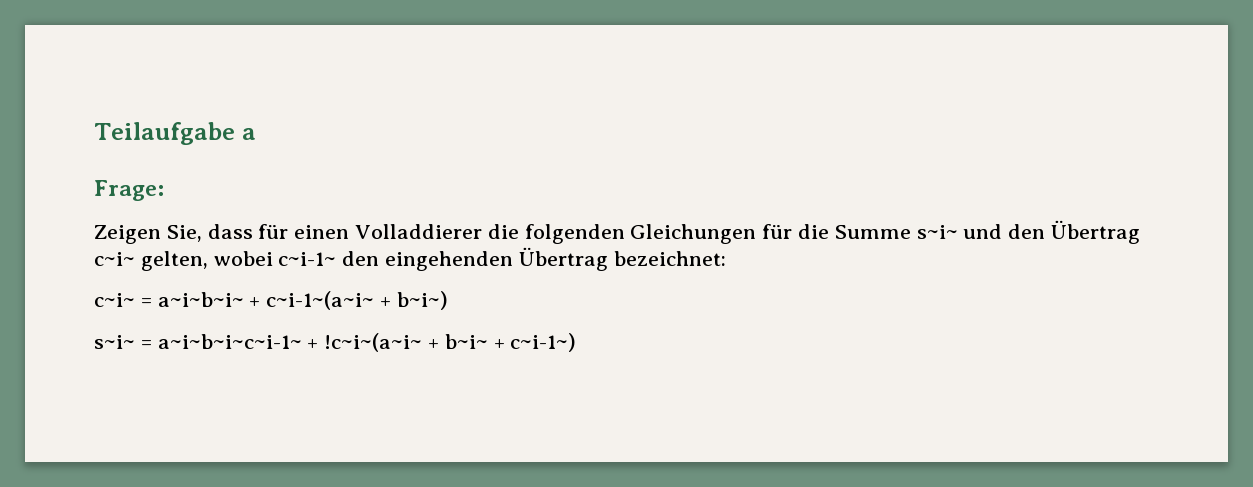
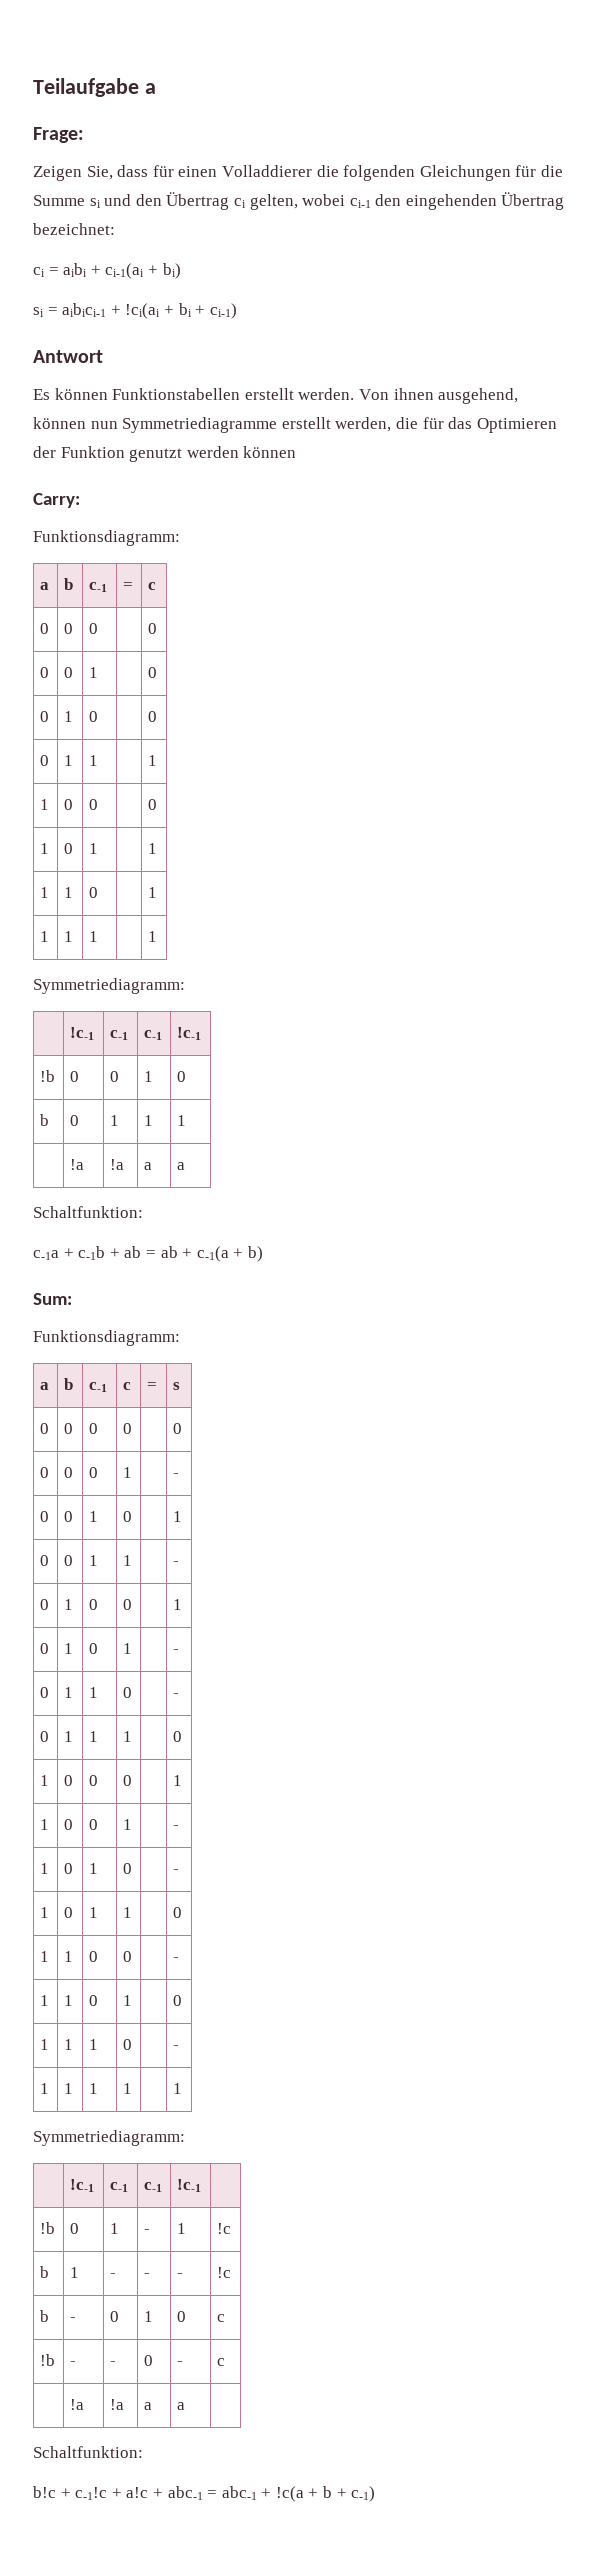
- Zeigen Sie, dass für einen Volladdierer die folgenden Gleichungen für die Summe s~i~ und den Übertrag c~i~ gelten, wobei c~i-1~ den eingehenden Übertrag bezeichnet:
+ Zeigen Sie, dass für einen Volladdierer die folgenden Gleichungen für die Summe si und den Übertrag ci gelten, wobei ci-1 den eingehenden Übertrag bezeichnet:
- c~i~ = a~i~b~i~ + c~i-1~(a~i~ + b~i~)
- s~i~ = a~i~b~i~c~i-1~ + !c~i~(a~i~ + b~i~ + c~i-1~)
+ ci = aibi + ci-1(ai + bi)
+ si = aibici-1 + !ci(ai + bi + ci-1)
+ Antwort
+ Es können Funktionstabellen erstellt werden. Von ihnen ausgehend, können nun Symmetriediagramme erstellt werden, die für das Optimieren der Funktion genutzt werden können
+ Carry:
+ Funktionsdiagramm:
+ a | b | c-1 | = | c
+ 0 | 0 | 0 | | 0
+ 0 | 0 | 1 | | 0
+ 0 | 1 | 0 | | 0
+ 0 | 1 | 1 | | 1
+ 1 | 0 | 0 | | 0
+ 1 | 0 | 1 | | 1
+ 1 | 1 | 0 | | 1
+ 1 | 1 | 1 | | 1
+ Symmetriediagramm:
+ | !c-1 | c-1 | c-1 | !c-1
+ !b | 0 | 0 | 1 | 0
+ b | 0 | 1 | 1 | 1
+ | !a | !a | a | a
+ Schaltfunktion:
+ c-1a + c-1b + ab = ab + c-1(a + b)
+ Sum:
+ Funktionsdiagramm:
+ a | b | c-1 | c | = | s
+ 0 | 0 | 0 | 0 | | 0
+ 0 | 0 | 0 | 1 | | -
+ 0 | 0 | 1 | 0 | | 1
+ 0 | 0 | 1 | 1 | | -
+ 0 | 1 | 0 | 0 | | 1
+ 0 | 1 | 0 | 1 | | -
+ 0 | 1 | 1 | 0 | | -
+ 0 | 1 | 1 | 1 | | 0
+ 1 | 0 | 0 | 0 | | 1
+ 1 | 0 | 0 | 1 | | -
+ 1 | 0 | 1 | 0 | | -
+ 1 | 0 | 1 | 1 | | 0
+ 1 | 1 | 0 | 0 | | -
+ 1 | 1 | 0 | 1 | | 0
+ 1 | 1 | 1 | 0 | | -
+ 1 | 1 | 1 | 1 | | 1
+ Symmetriediagramm:
+ | !c-1 | c-1 | c-1 | !c-1 |
+ !b | 0 | 1 | - | 1 | !c
+ b | 1 | - | - | - | !c
+ b | - | 0 | 1 | 0 | c
+ !b | - | - | 0 | - | c
+ | !a | !a | a | a |
+ Schaltfunktion:
+ b!c + c-1!c + a!c + abc-1 = abc-1 + !c(a + b + c-1)

